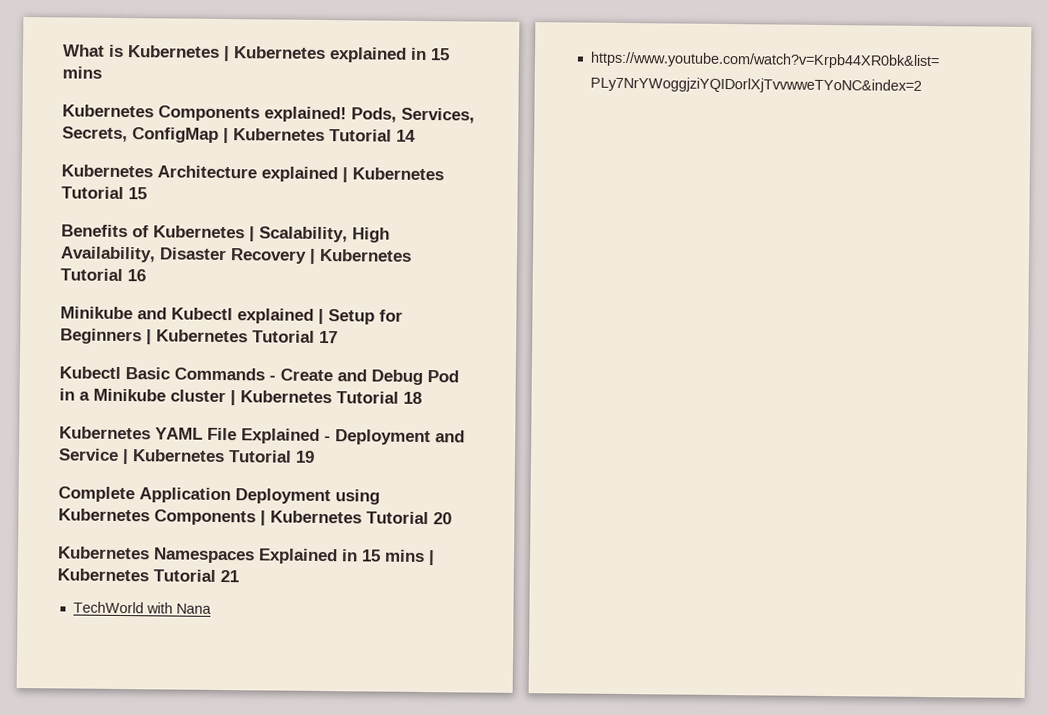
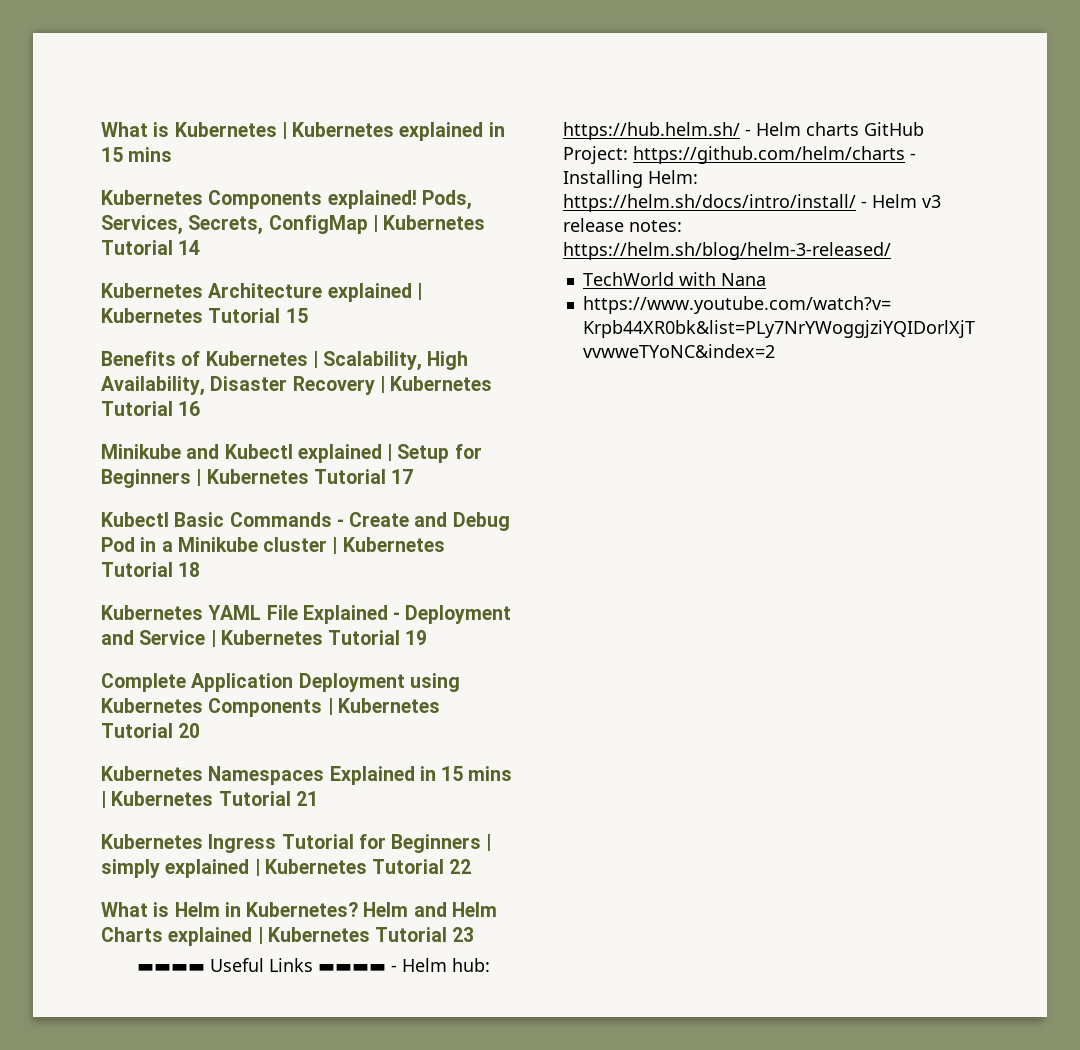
+ Kubernetes Ingress Tutorial for Beginners | simply explained | Kubernetes Tutorial 22
+ What is Helm in Kubernetes? Helm and Helm Charts explained | Kubernetes Tutorial 23
+ ▬▬▬▬ Useful Links ▬▬▬▬ - Helm hub: https://hub.helm.sh/ - Helm charts GitHub Project: https://github.com/helm/charts - Installing Helm: https://helm.sh/docs/intro/install/ - Helm v3 release notes: https://helm.sh/blog/helm-3-released/

